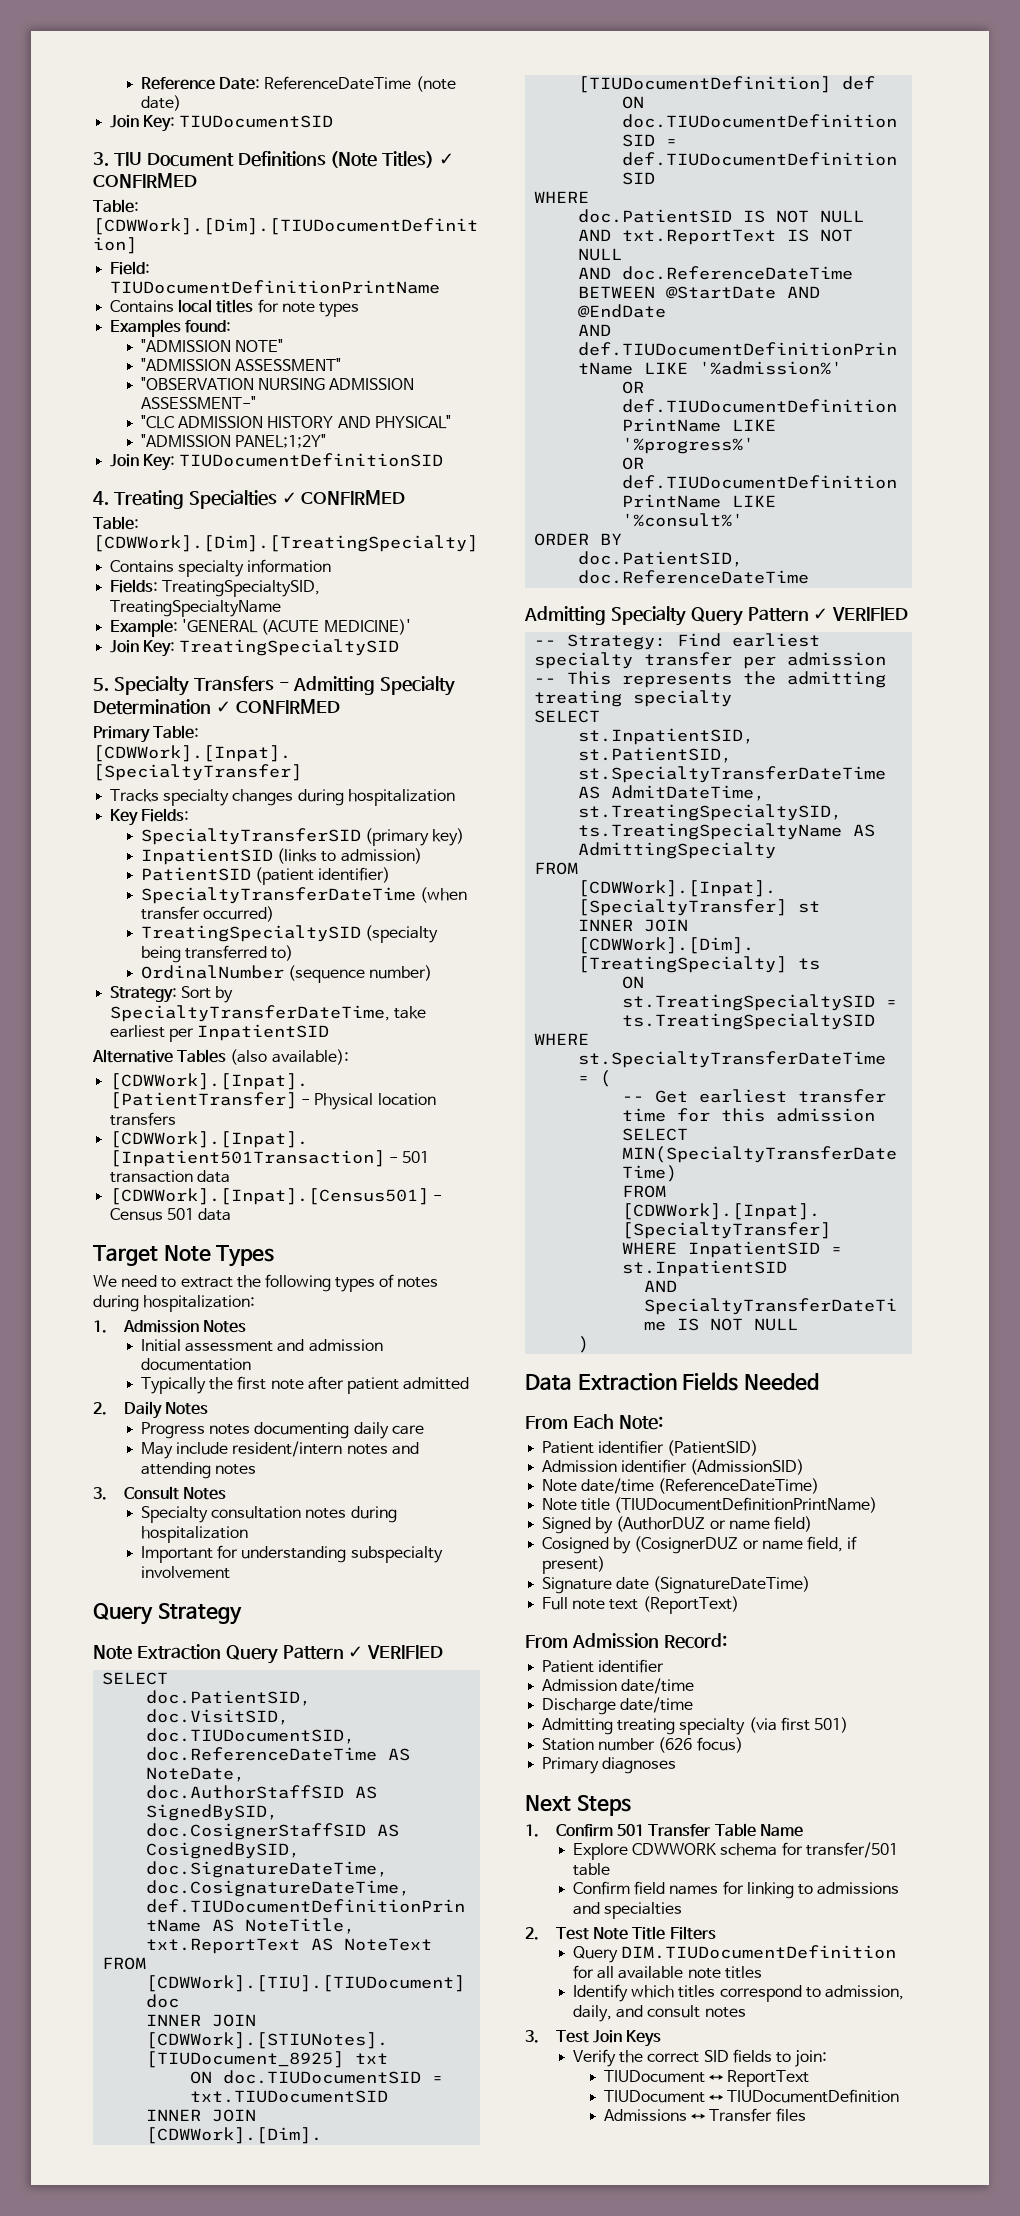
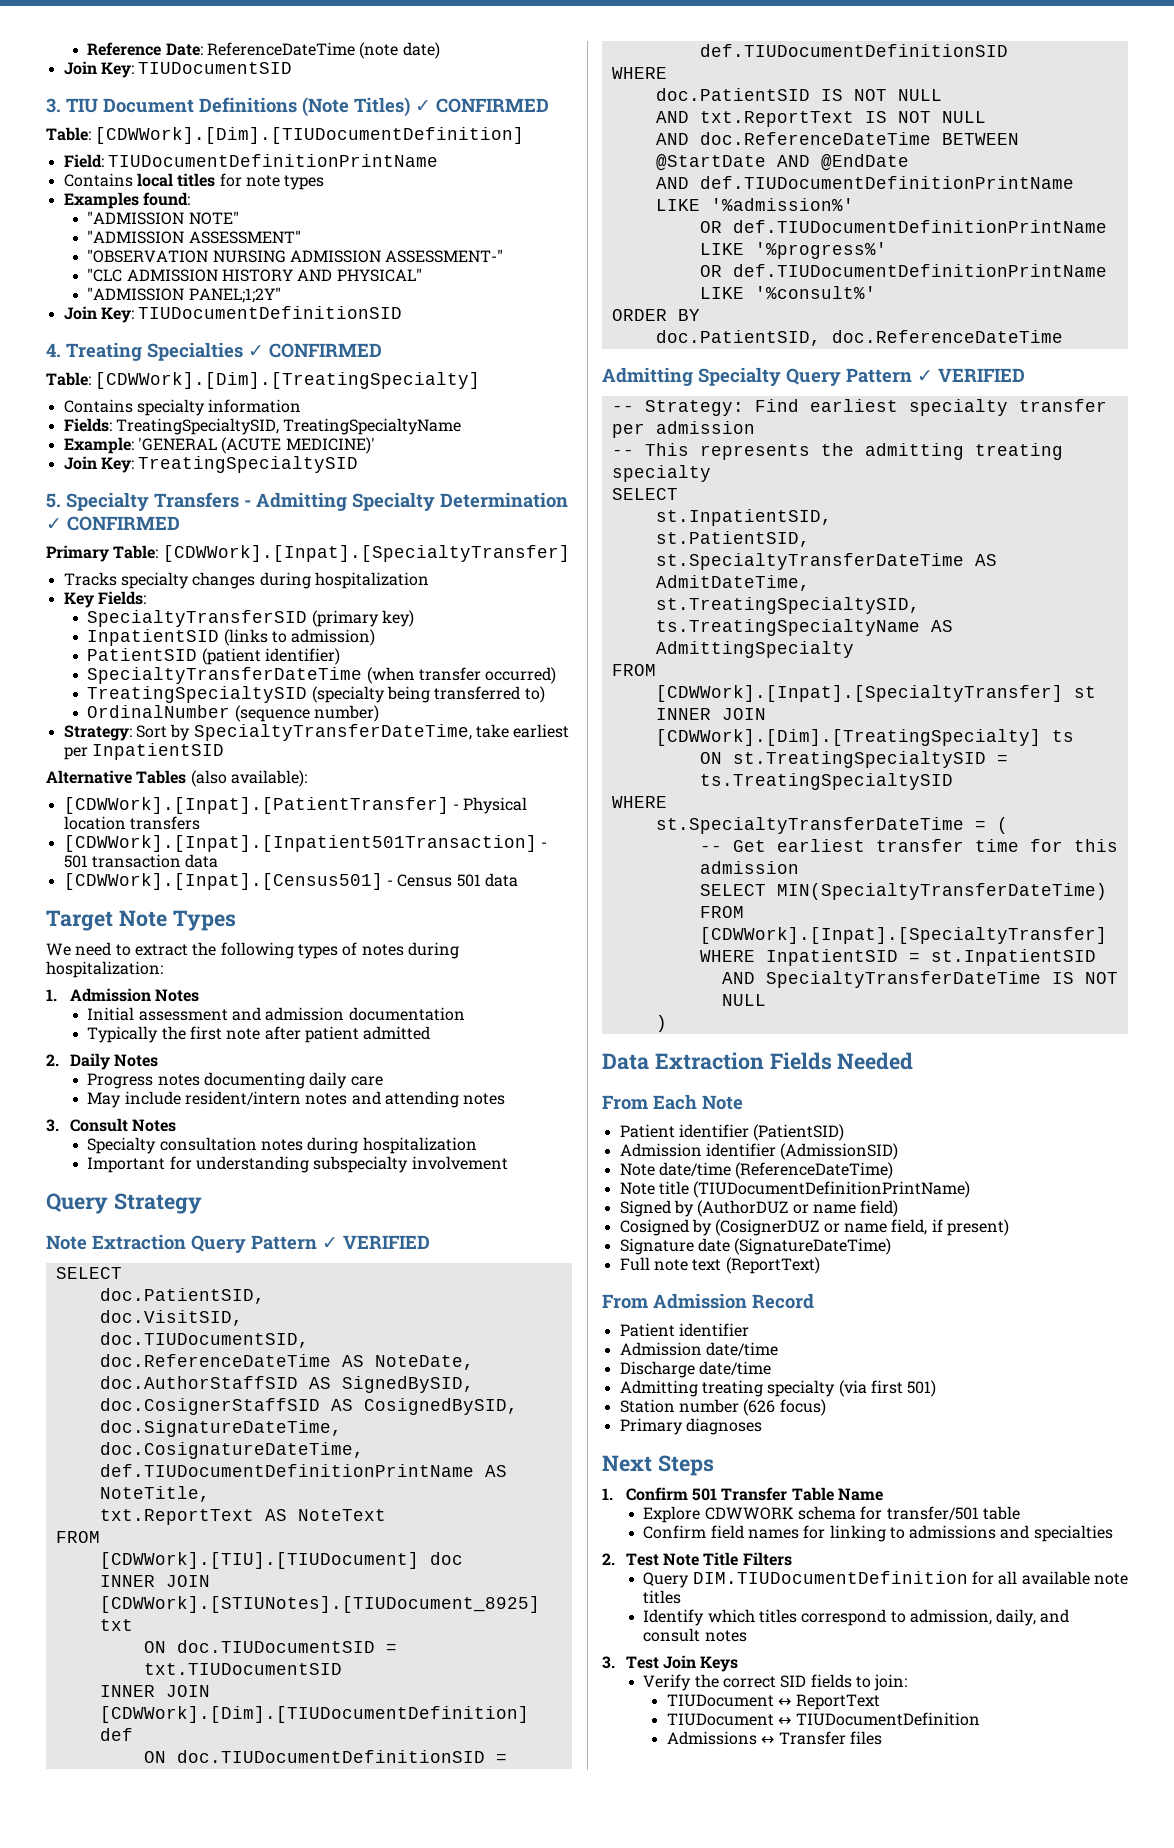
- From Each Note:
+ From Each Note
- From Admission Record:
+ From Admission Record

